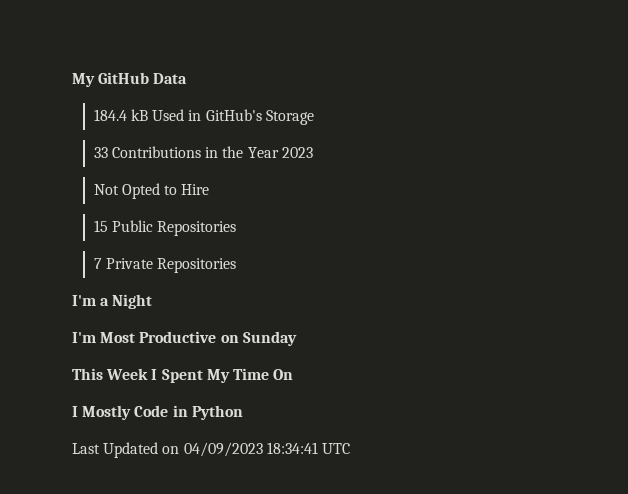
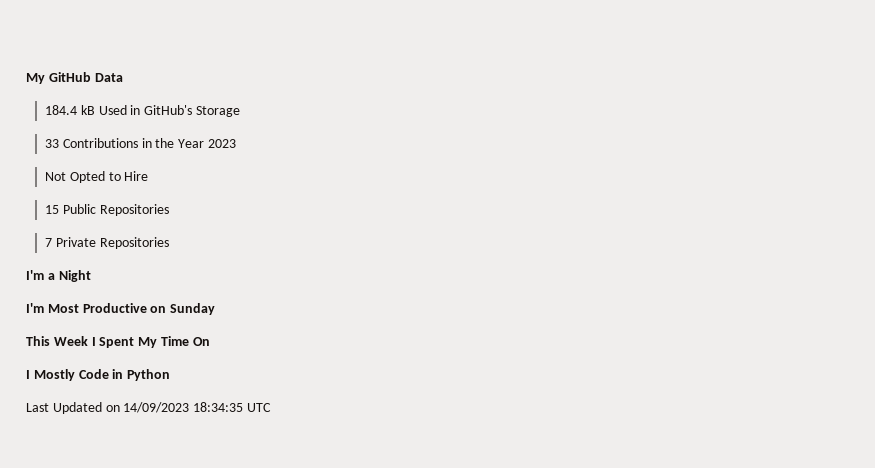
- Last Updated on 04/09/2023 18:34:41 UTC
+ Last Updated on 14/09/2023 18:34:35 UTC

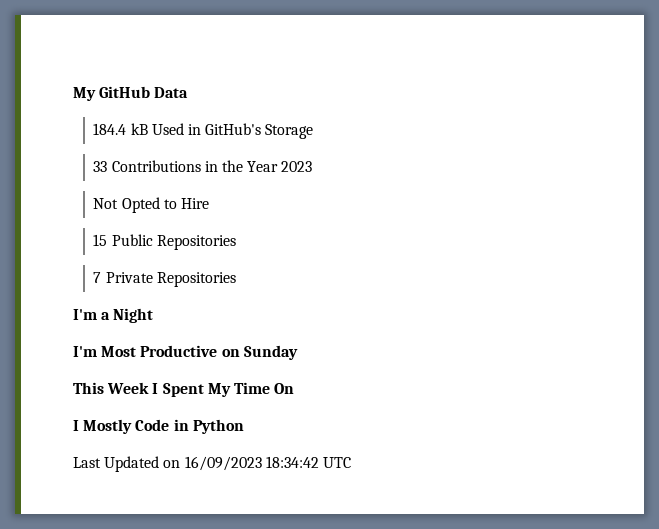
- Last Updated on 14/09/2023 18:34:35 UTC
+ Last Updated on 16/09/2023 18:34:42 UTC

